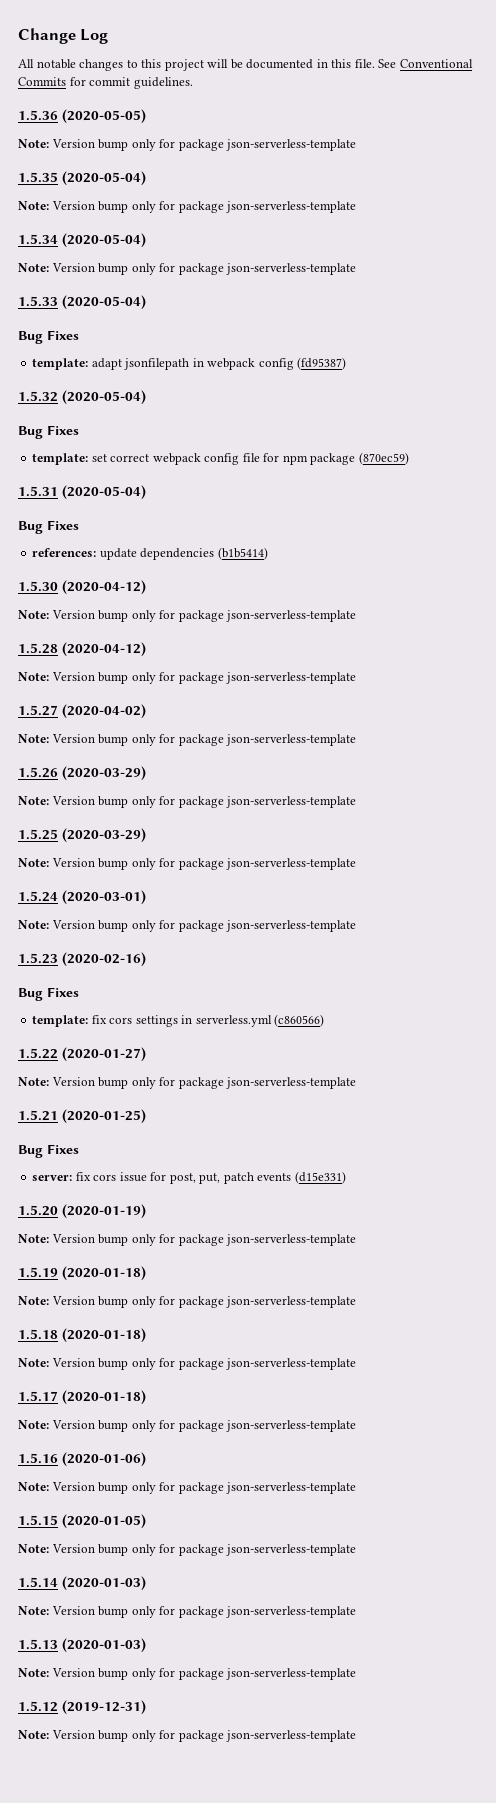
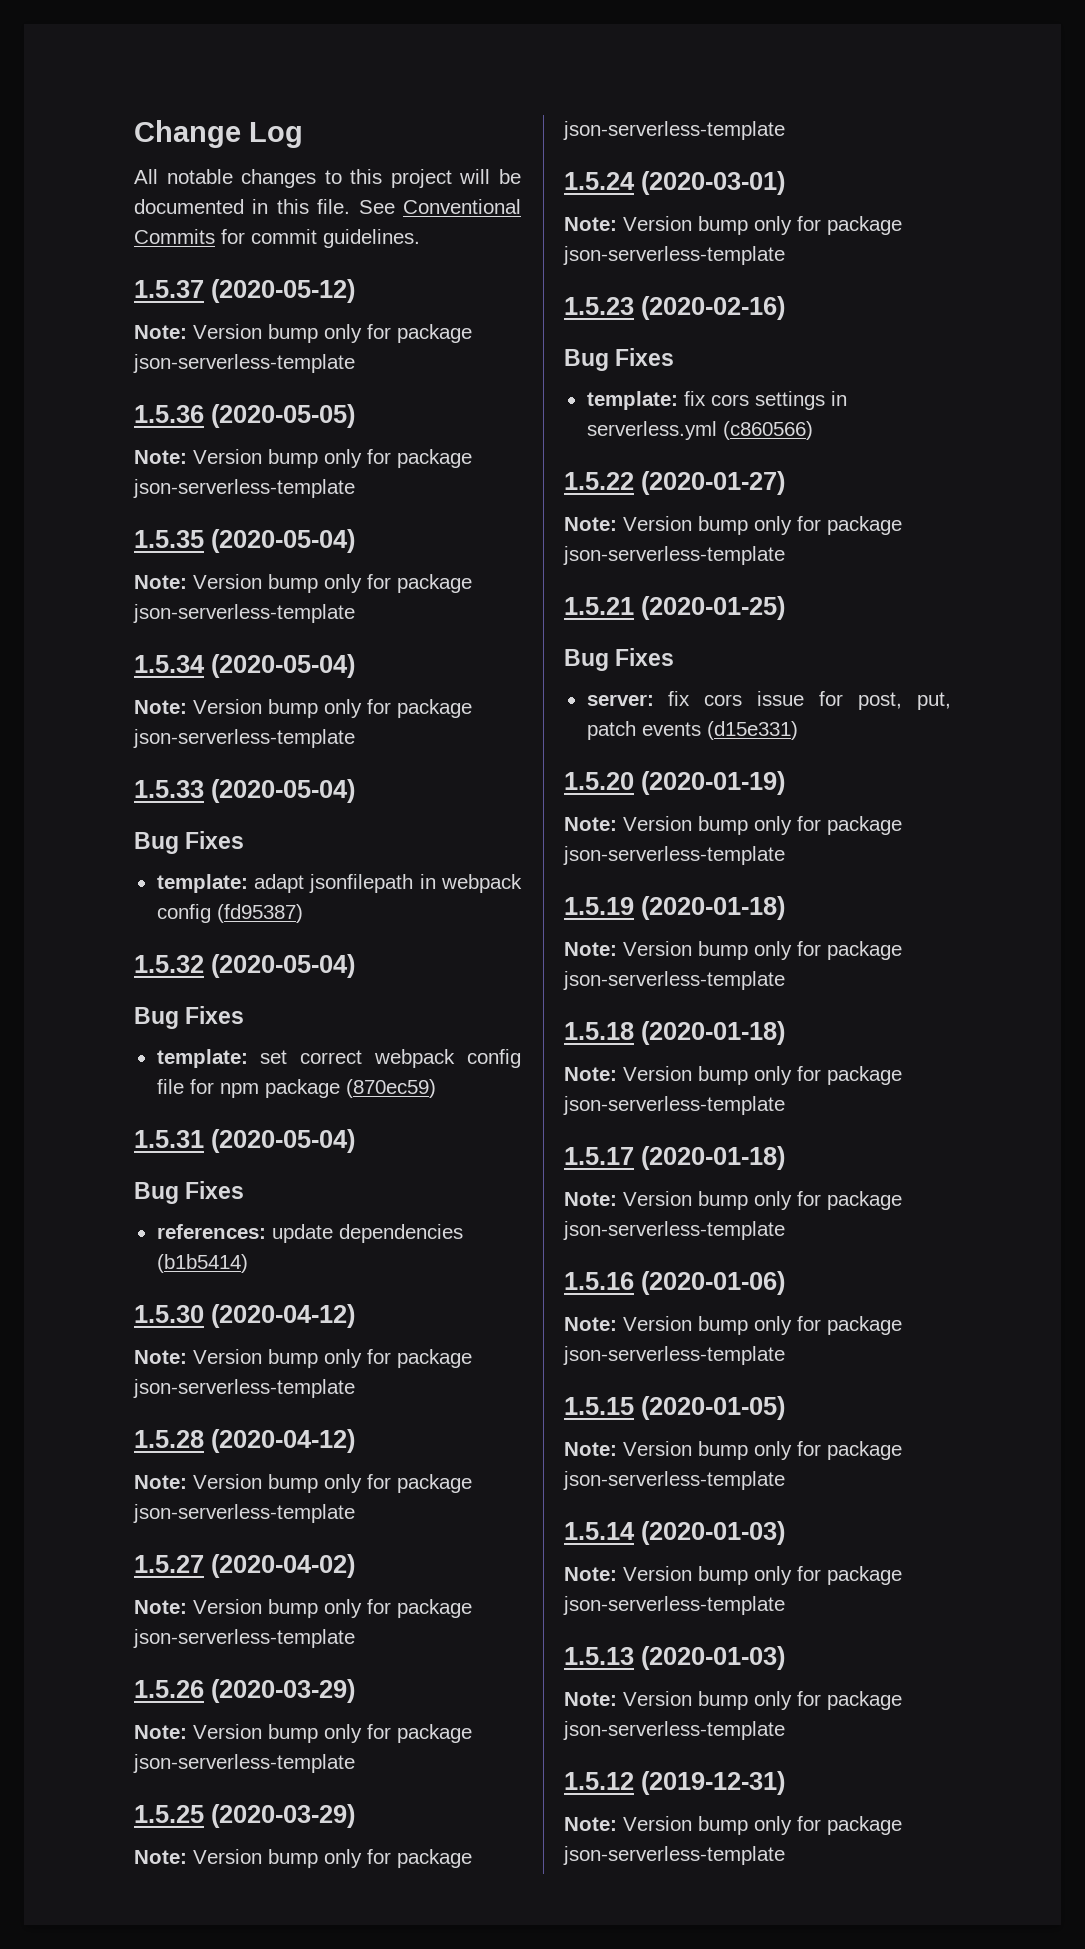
+ 1.5.37 (2020-05-12)
+ Note: Version bump only for package json-serverless-template

